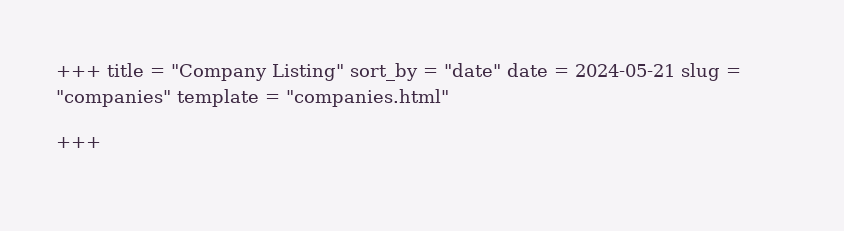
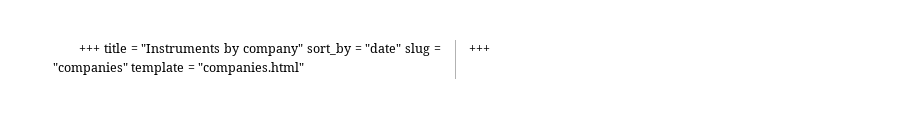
- +++ title = "Company Listing" sort_by = "date" date = 2024-05-21 slug = "companies" template = "companies.html"
+ +++ title = "Instruments by company" sort_by = "date" slug = "companies" template = "companies.html"

